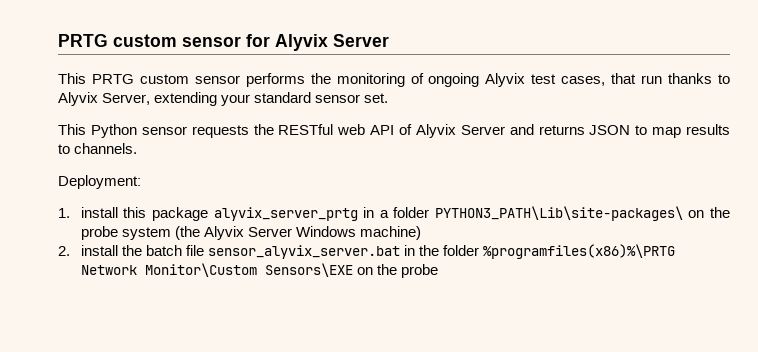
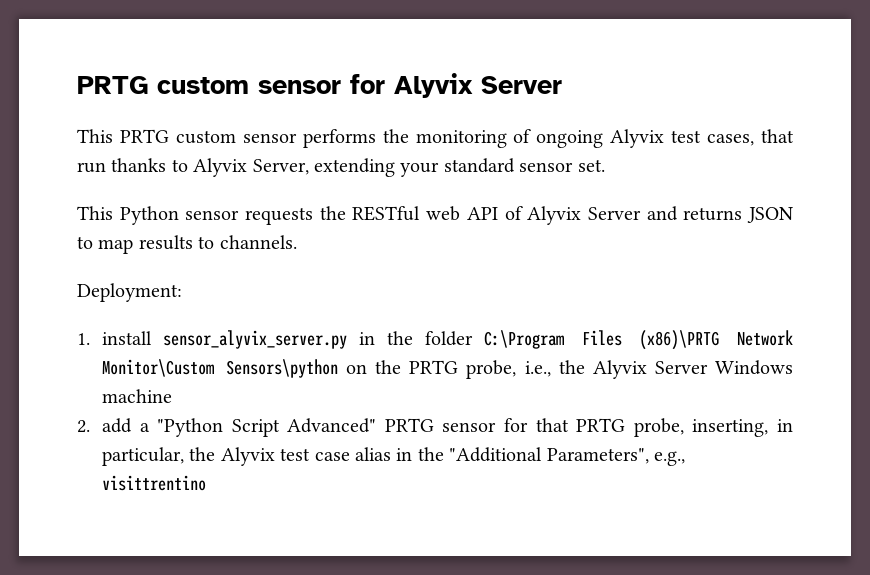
- 1. install this package alyvix_server_prtg in a folder PYTHON3_PATH\Lib\site-packages\ on the probe system (the Alyvix Server Windows machine)
+ 1. install sensor_alyvix_server.py in the folder C:\Program Files (x86)\PRTG Network Monitor\Custom Sensors\python on the PRTG probe, i.e., the Alyvix Server Windows machine
- 2. install the batch file sensor_alyvix_server.bat in the folder %programfiles(x86)%\PRTG Network Monitor\Custom Sensors\EXE on the probe
+ 2. add a "Python Script Advanced" PRTG sensor for that PRTG probe, inserting, in particular, the Alyvix test case alias in the "Additional Parameters", e.g., visittrentino

